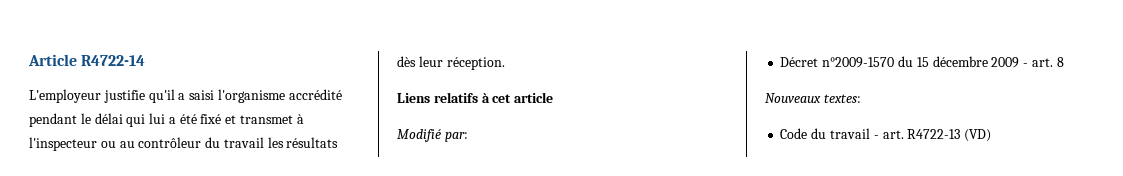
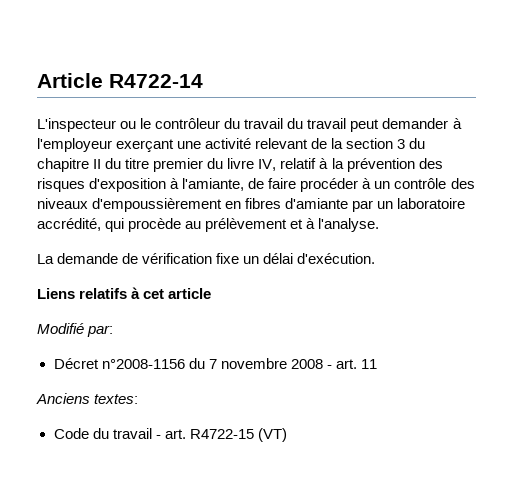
- L'employeur justifie qu'il a saisi l'organisme accrédité pendant le délai qui lui a été fixé et transmet à l'inspecteur ou au contrôleur du travail les résultats dès leur réception.
+ L'inspecteur ou le contrôleur du travail du travail peut demander à l'employeur exerçant une activité relevant de la section 3 du chapitre II du titre premier du livre IV, relatif à la prévention des risques d'exposition à l'amiante, de faire procéder à un contrôle des niveaux d'empoussièrement en fibres d'amiante par un laboratoire accrédité, qui procède au prélèvement et à l'analyse.
+ La demande de vérification fixe un délai d'exécution.
- Décret n°2009-1570 du 15 décembre 2009 - art. 8
- Nouveaux textes:
+ Décret n°2008-1156 du 7 novembre 2008 - art. 11
+ Anciens textes:
- Code du travail - art. R4722-13 (VD)
+ Code du travail - art. R4722-15 (VT)

